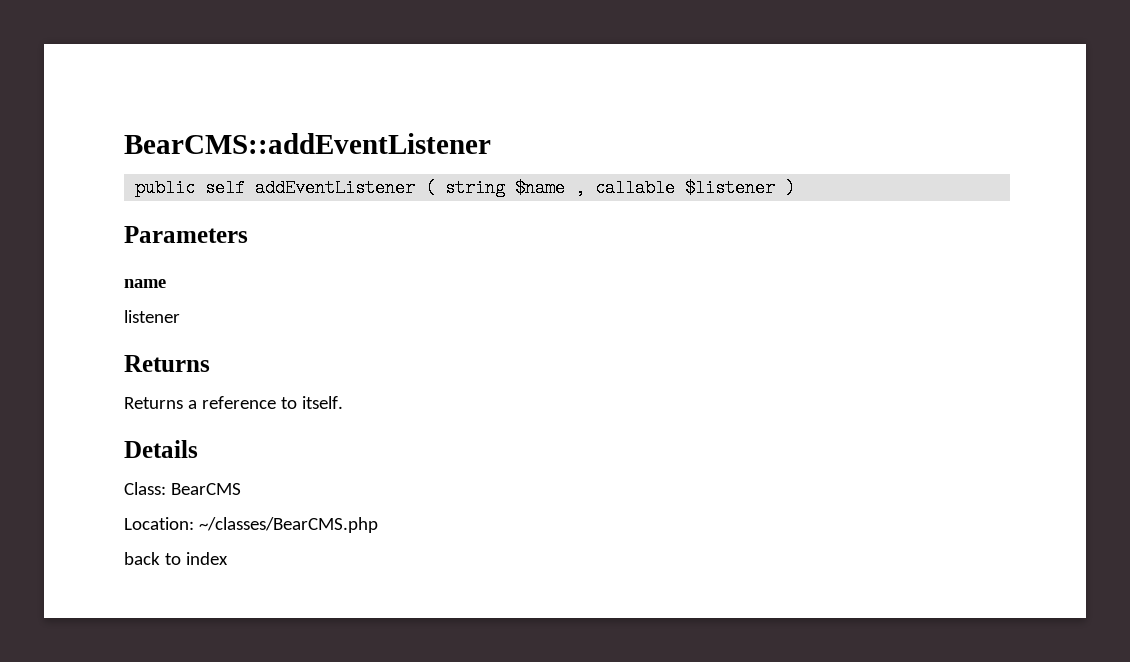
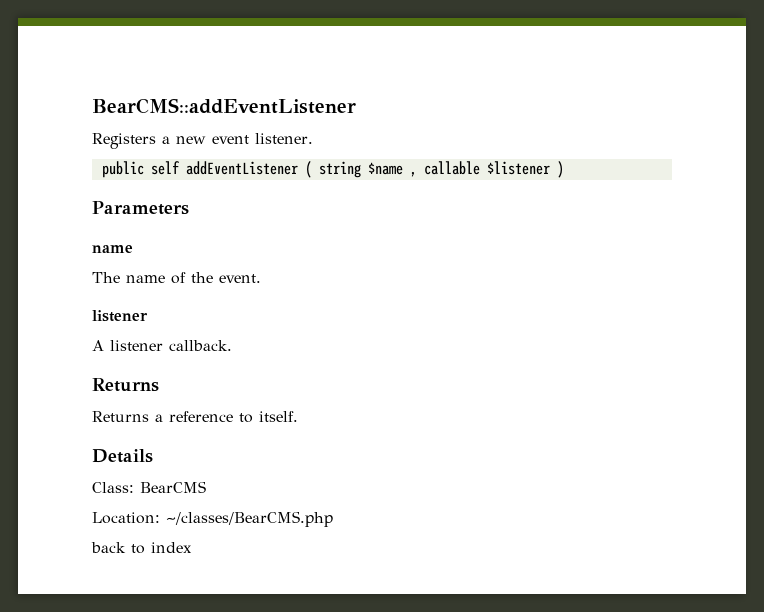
+ Registers a new event listener.
+ The name of the event.
  listener
+ A listener callback.

